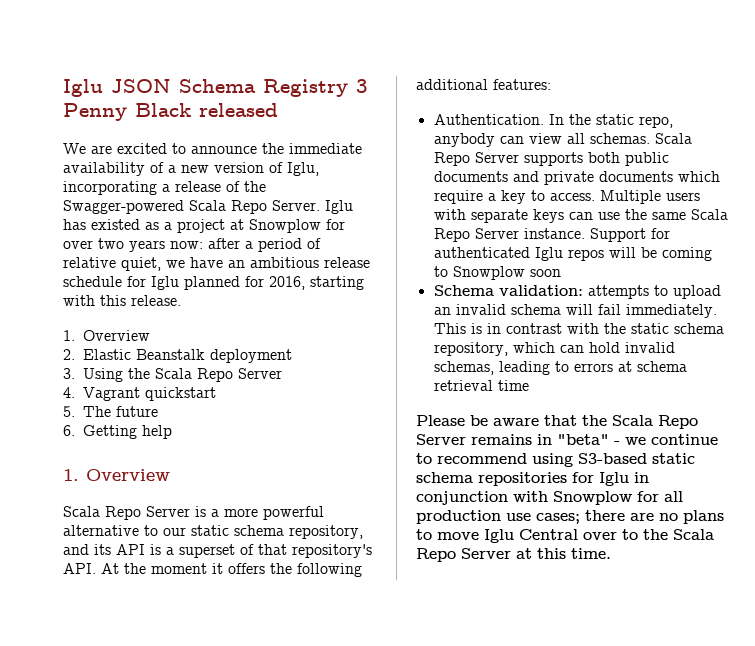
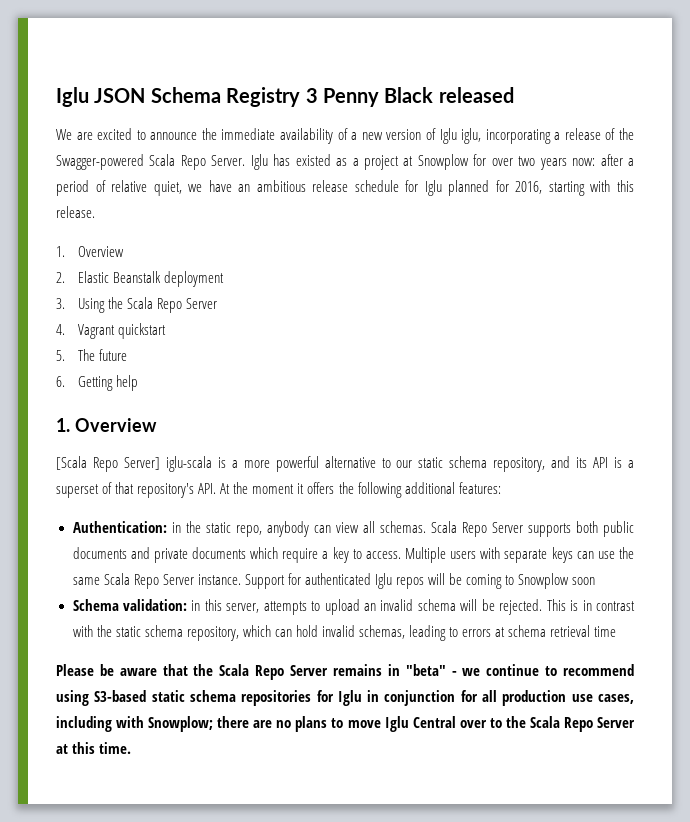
- We are excited to announce the immediate availability of a new version of Iglu, incorporating a release of the Swagger-powered Scala Repo Server.
+ We are excited to announce the immediate availability of a new version of Iglu iglu, incorporating a release of the Swagger-powered Scala Repo Server.
- Scala Repo Server is a more powerful alternative to our static schema repository, and its API is a superset of that repository's API. At the moment it offers the following additional features:
+ [Scala Repo Server] iglu-scala is a more powerful alternative to our static schema repository, and its API is a superset of that repository's API. At the moment it offers the following additional features:
- Authentication. In the static repo, anybody can view all schemas.
+ Authentication: in the static repo, anybody can view all schemas.
- Schema validation: attempts to upload an invalid schema will fail immediately.
+ Schema validation: in this server, attempts to upload an invalid schema will be rejected.
- Please be aware that the Scala Repo Server remains in "beta" - we continue to recommend using S3-based static schema repositories for Iglu in conjunction with Snowplow for all production use cases; there are no plans to move Iglu Central over to the Scala Repo Server at this time.
+ Please be aware that the Scala Repo Server remains in "beta" - we continue to recommend using S3-based static schema repositories for Iglu in conjunction for all production use cases, including with Snowplow; there are no plans to move Iglu Central over to the Scala Repo Server at this time.

